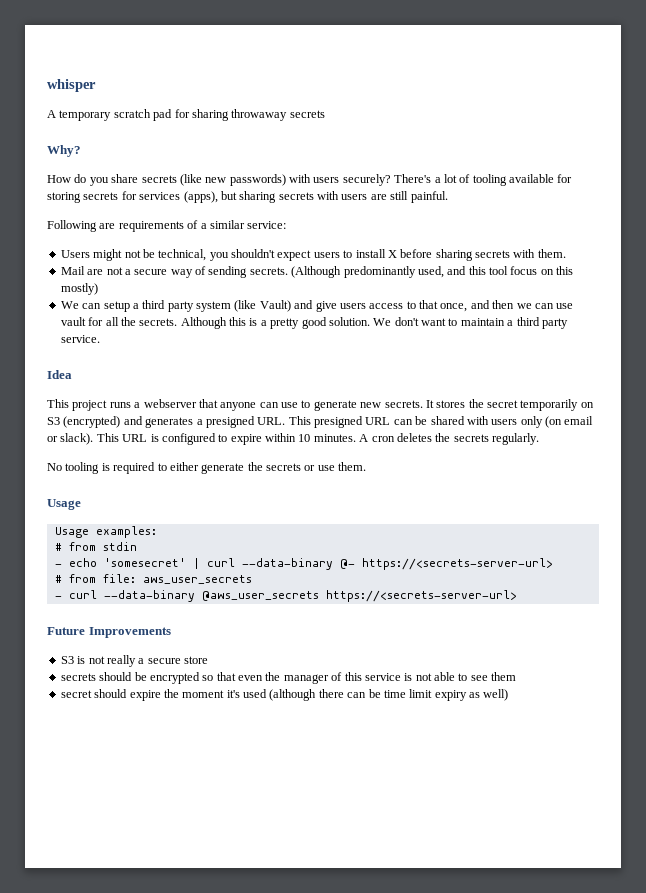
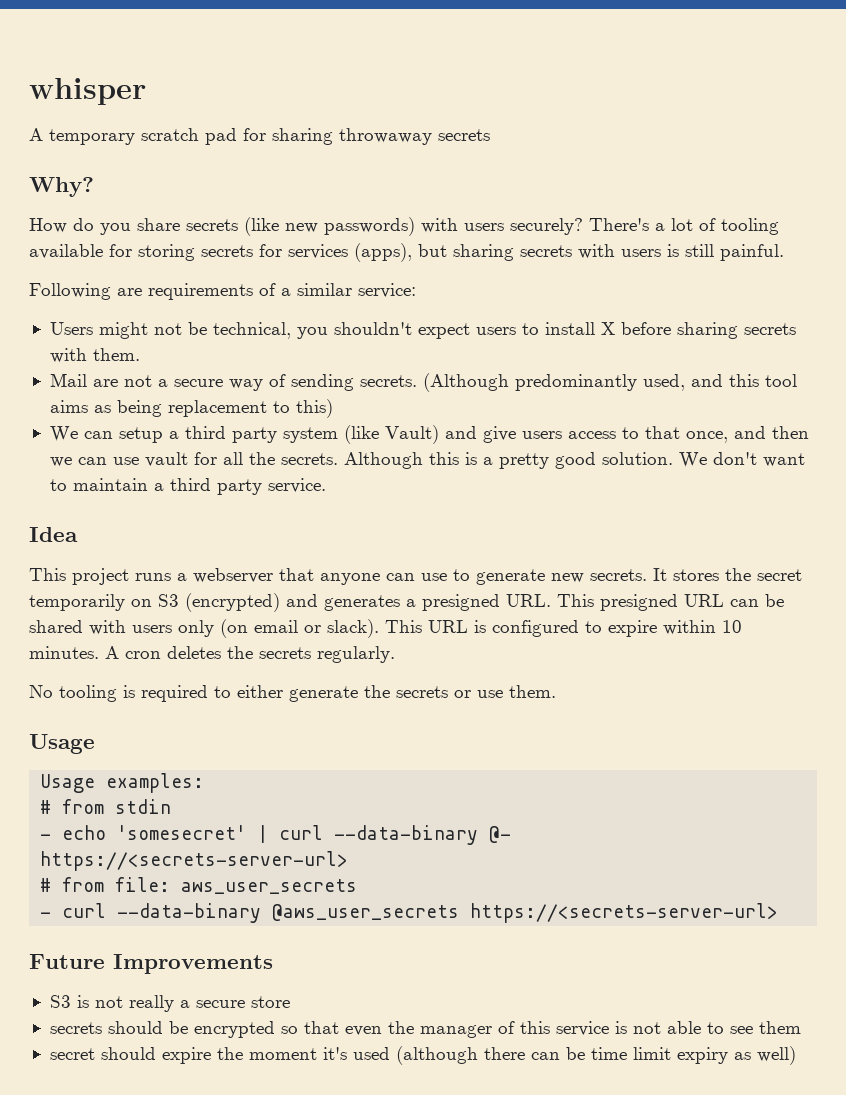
- There's a lot of tooling available for storing secrets for services (apps), but sharing secrets with users are still painful.
+ There's a lot of tooling available for storing secrets for services (apps), but sharing secrets with users is still painful.
- (Although predominantly used, and this tool focus on this mostly)
+ (Although predominantly used, and this tool aims as being replacement to this)

